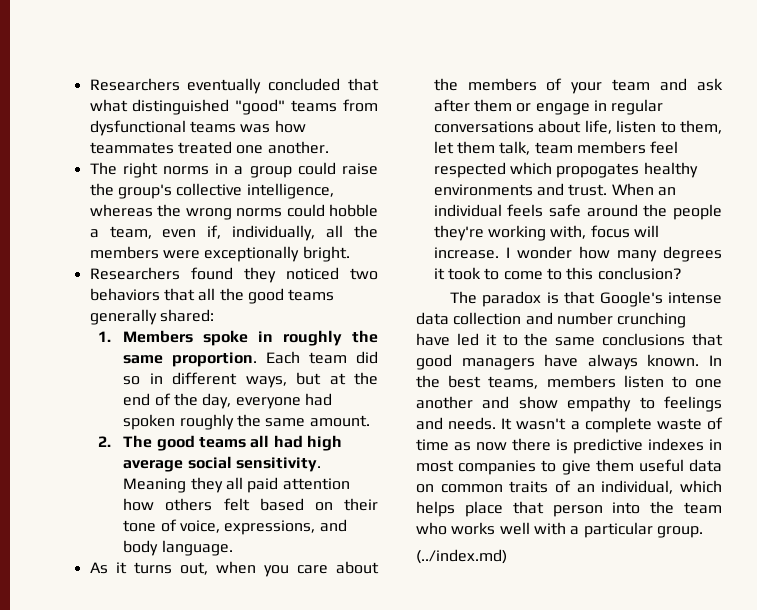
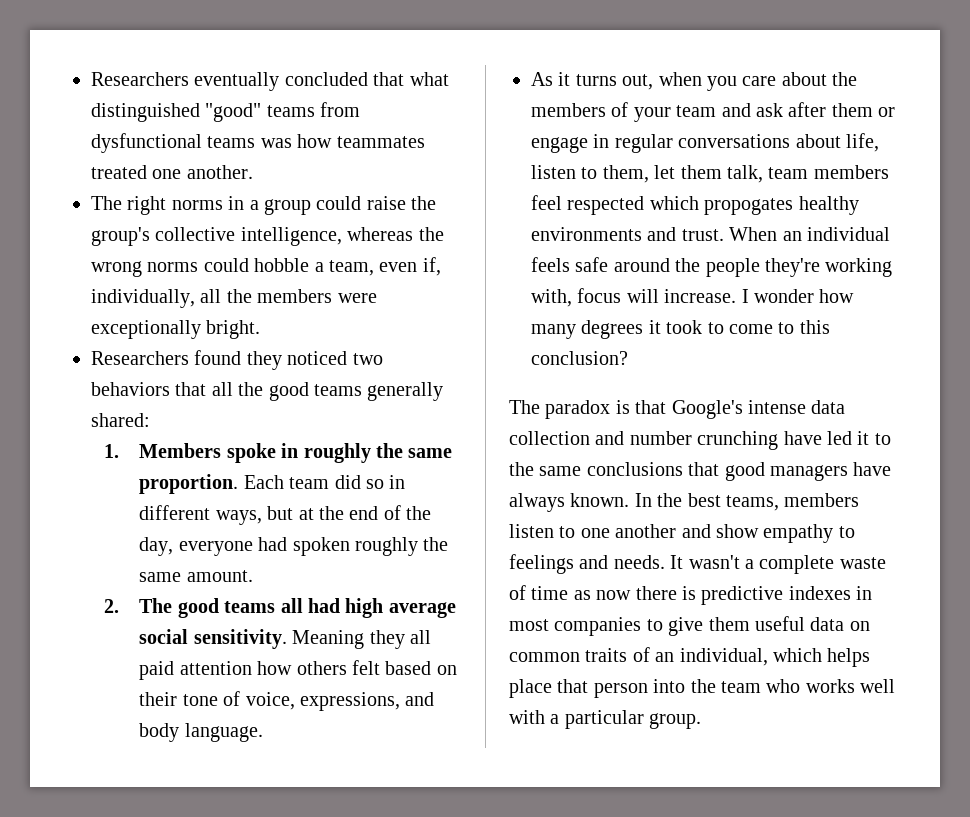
- (../index.md)

